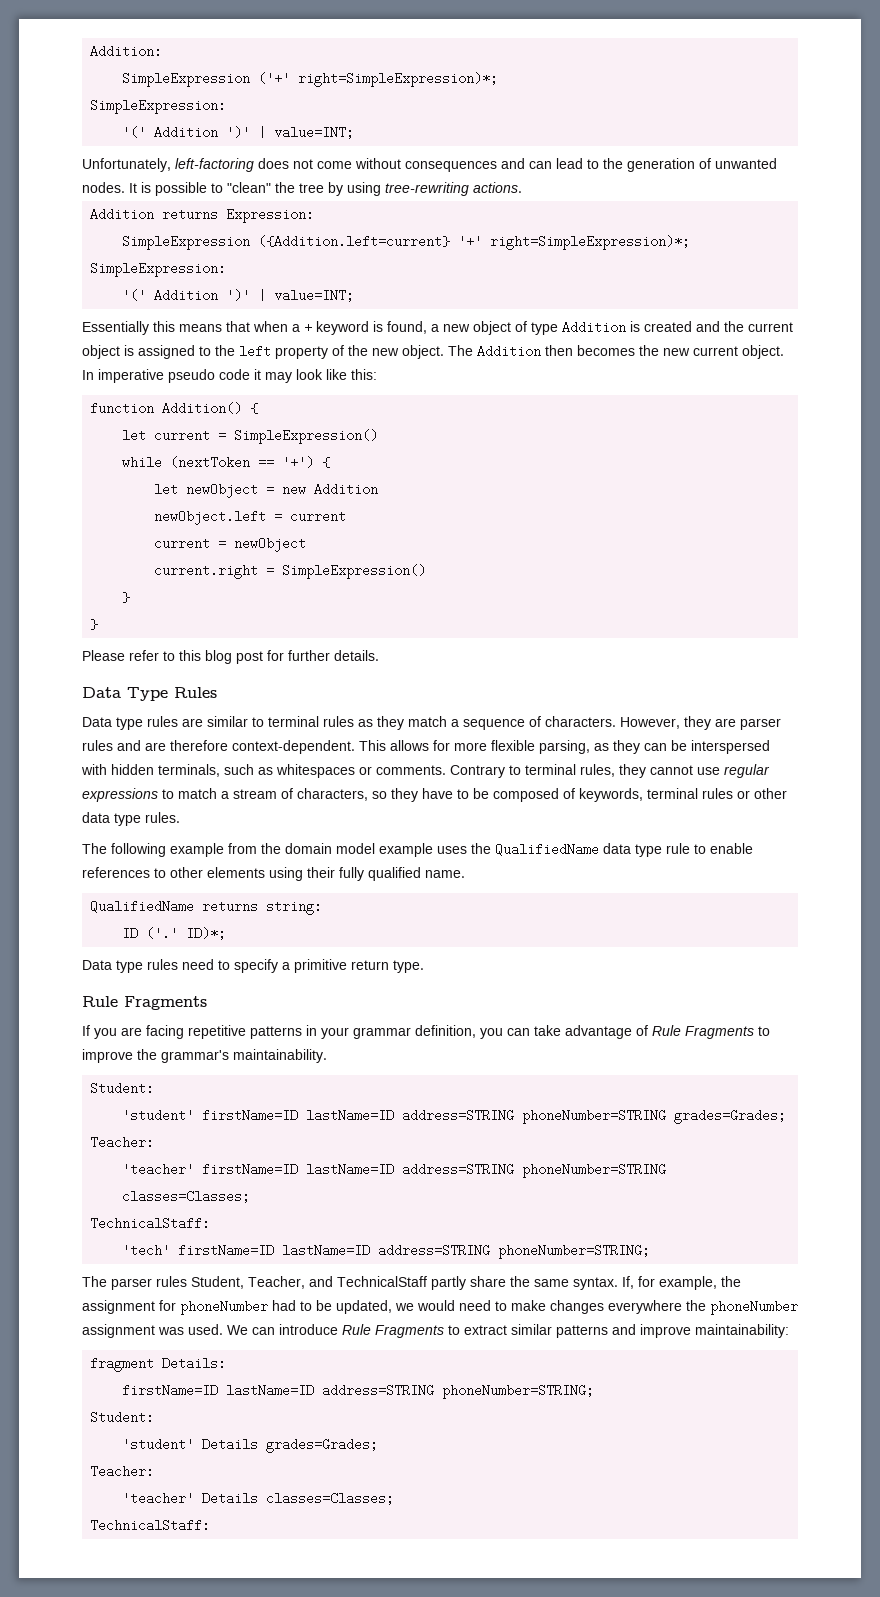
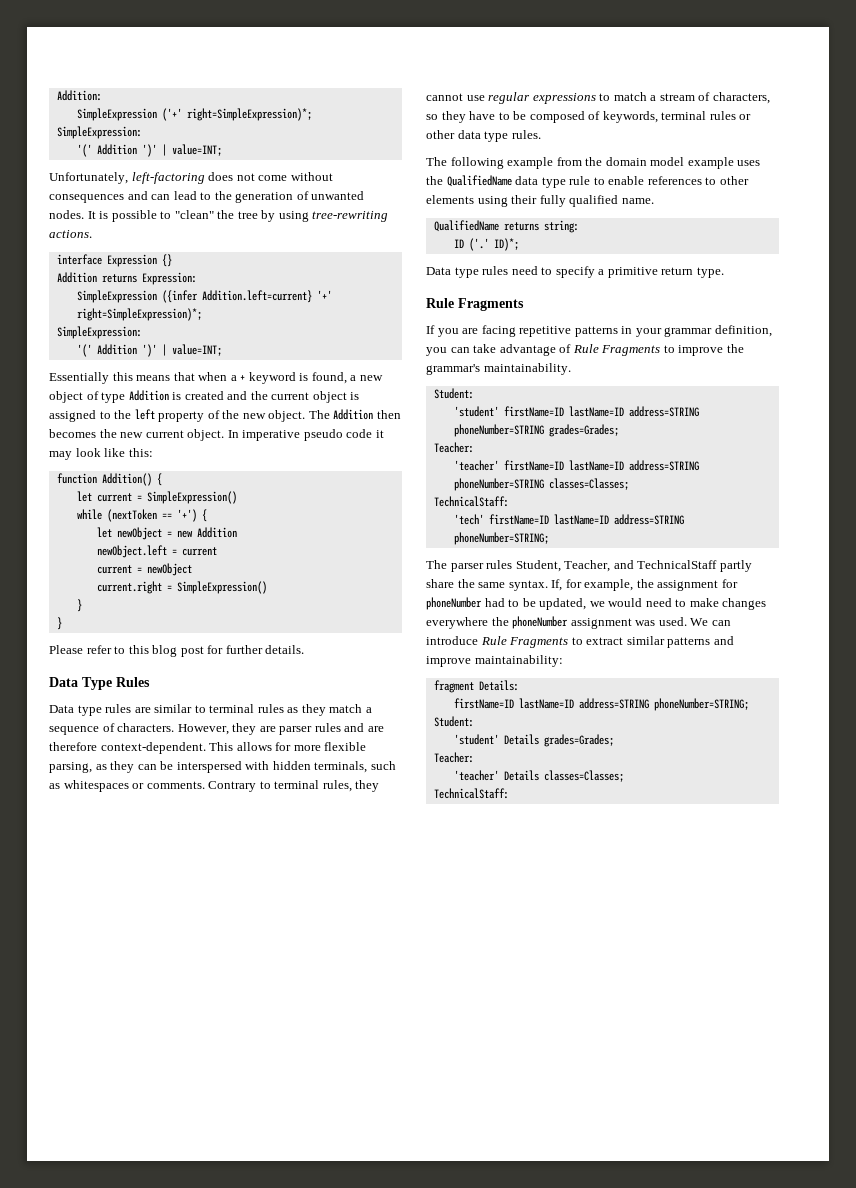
+ interface Expression {}
- SimpleExpression ({Addition.left=current} '+' right=SimpleExpression)*;
+ SimpleExpression ({infer Addition.left=current} '+' right=SimpleExpression)*;

